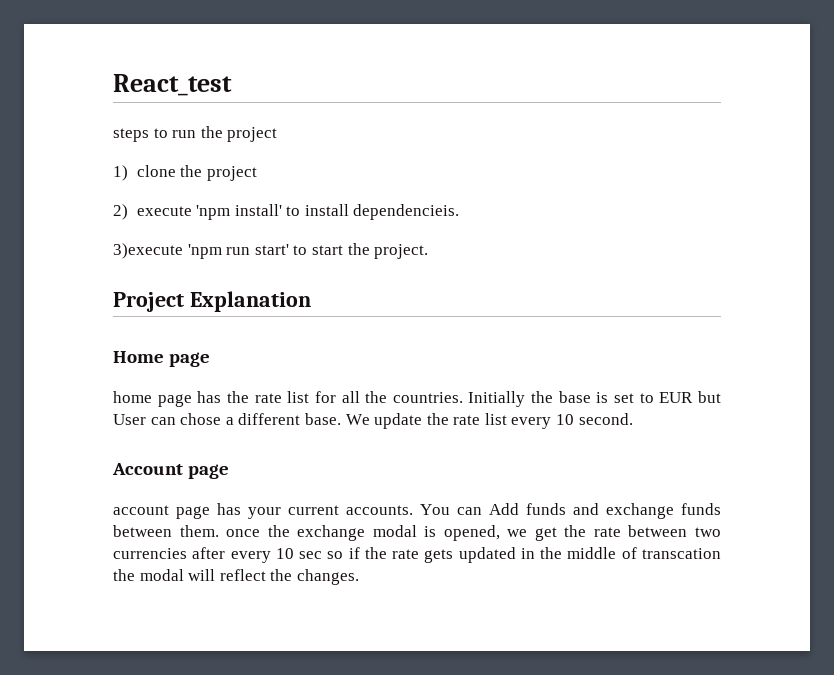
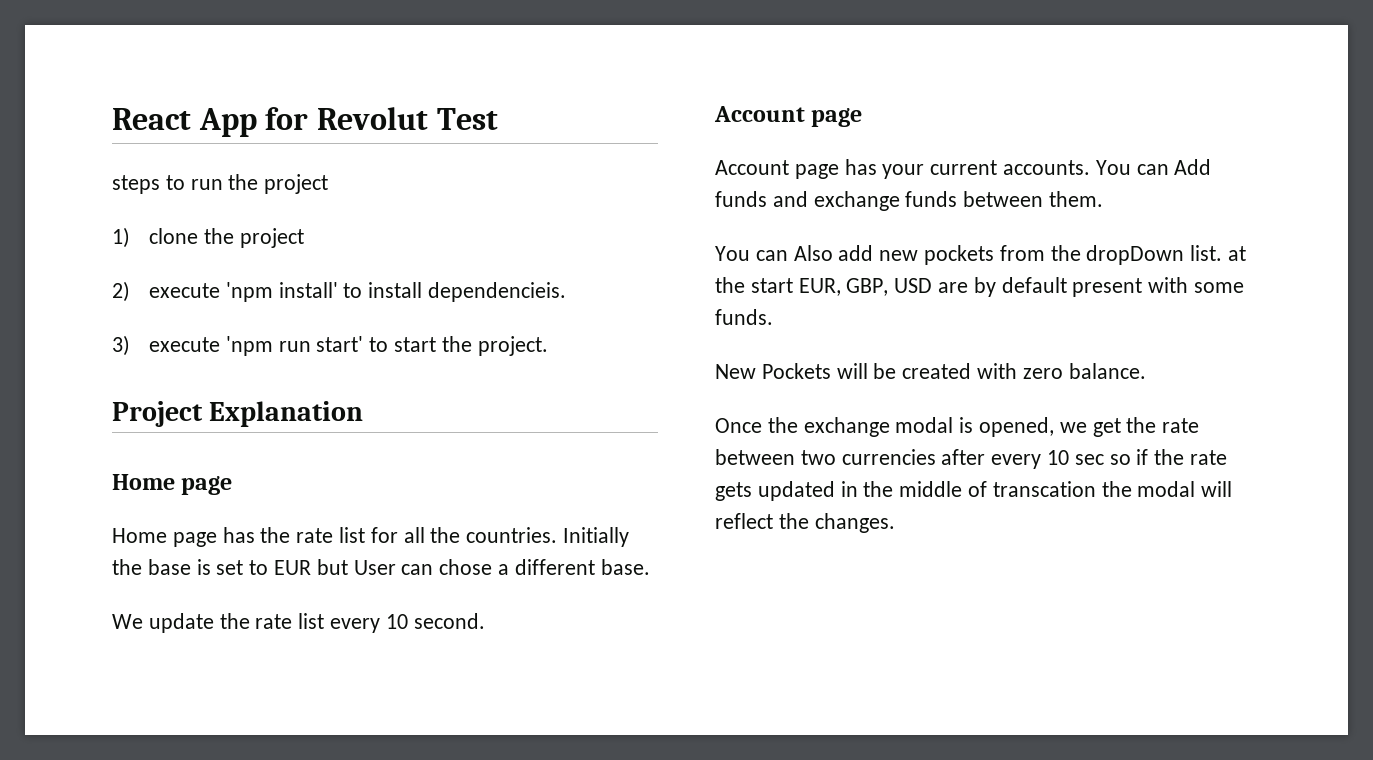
- React_test
+ React App for Revolut Test
- 3)execute 'npm run start' to start the project.
+ 3) execute 'npm run start' to start the project.
- home page has the rate list for all the countries.
+ Home page has the rate list for all the countries.
- Initially the base is set to EUR but User can chose a different base. We update the rate list every 10 second.
+ Initially the base is set to EUR but User can chose a different base.
+ We update the rate list every 10 second.
- account page has your current accounts.
+ Account page has your current accounts.
- You can Add funds and exchange funds between them. once the exchange modal is opened, we get the rate between two currencies after every 10 sec so if the rate gets updated in the middle of transcation the modal will reflect the changes.
+ You can Add funds and exchange funds between them.
+ You can Also add new pockets from the dropDown list. at the start EUR, GBP, USD are by default present with some funds.
+ New Pockets will be created with zero balance.
+ Once the exchange modal is opened, we get the rate between two currencies after every 10 sec so if the rate gets updated in the middle of transcation the modal will reflect the changes.

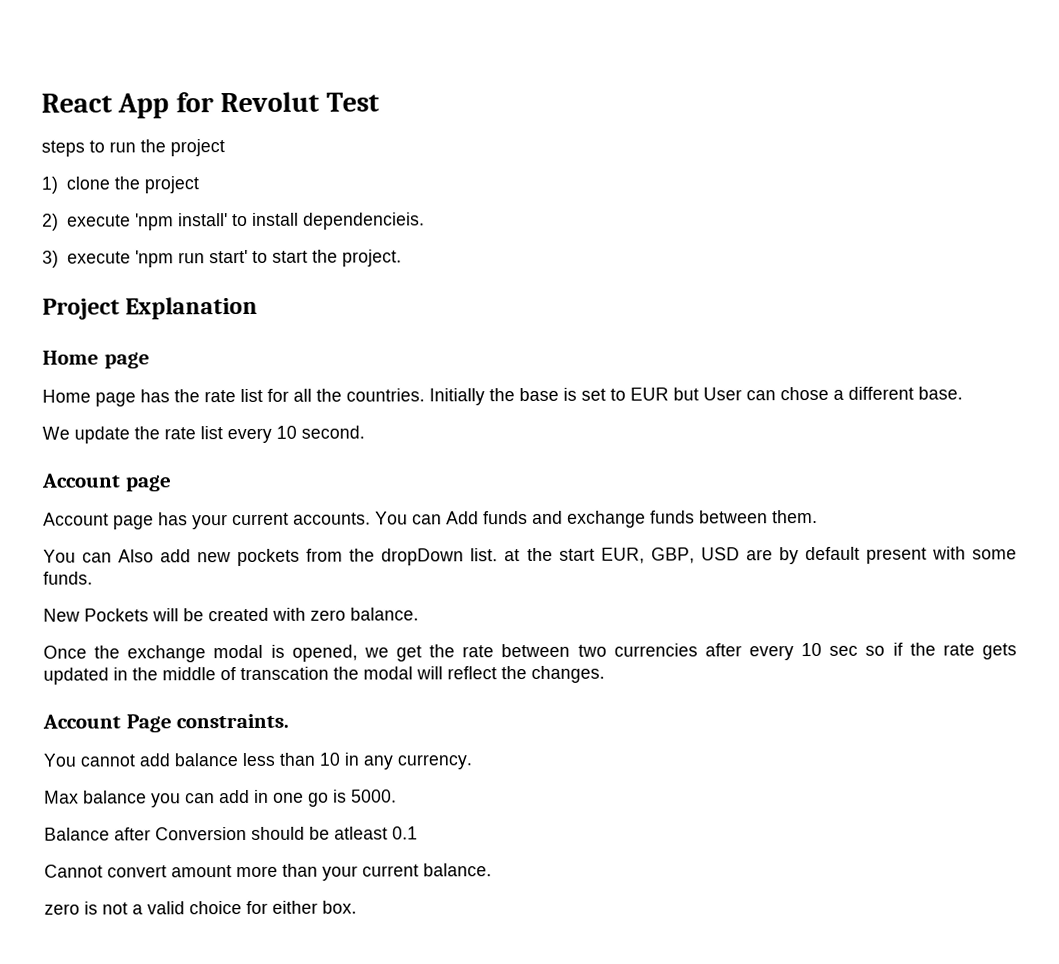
+ Account Page constraints.
+ You cannot add balance less than 10 in any currency.
+ Max balance you can add in one go is 5000.
+ Balance after Conversion should be atleast 0.1
+ Cannot convert amount more than your current balance.
+ zero is not a valid choice for either box.

